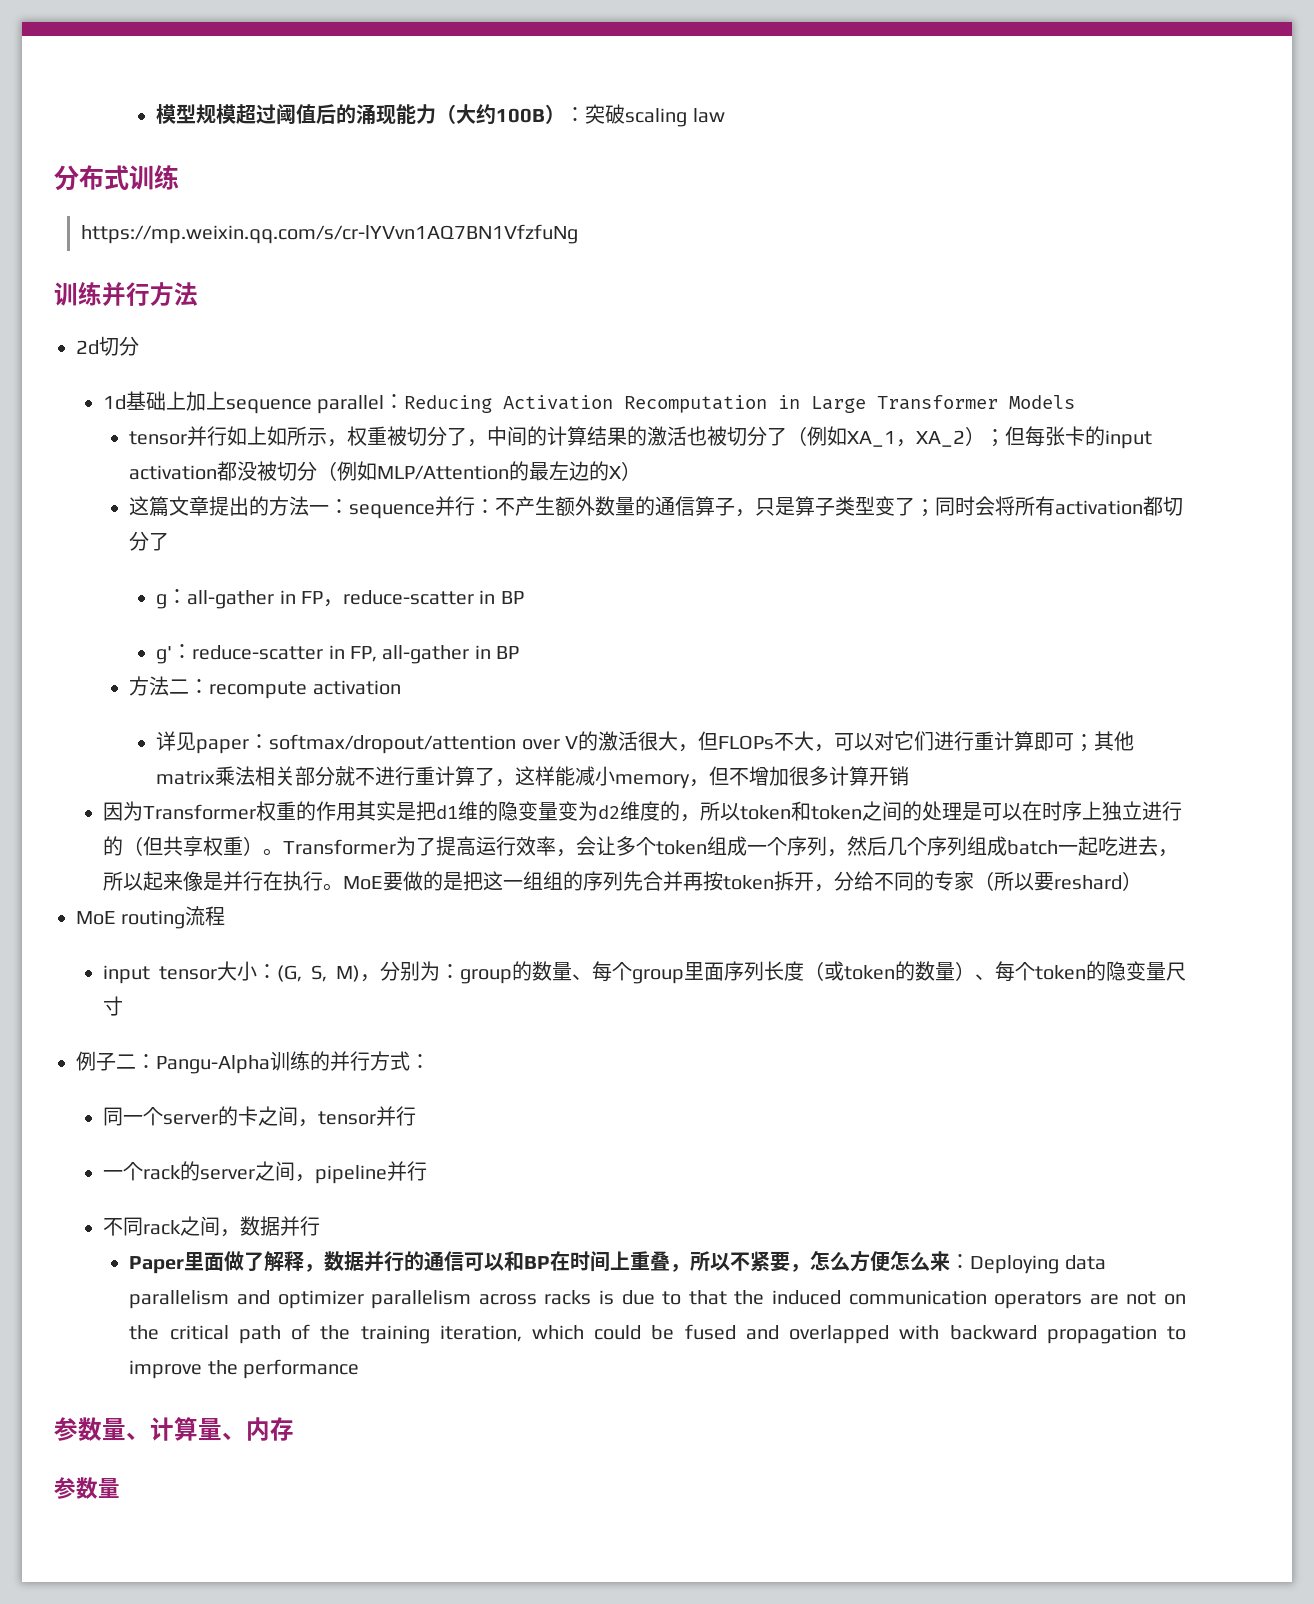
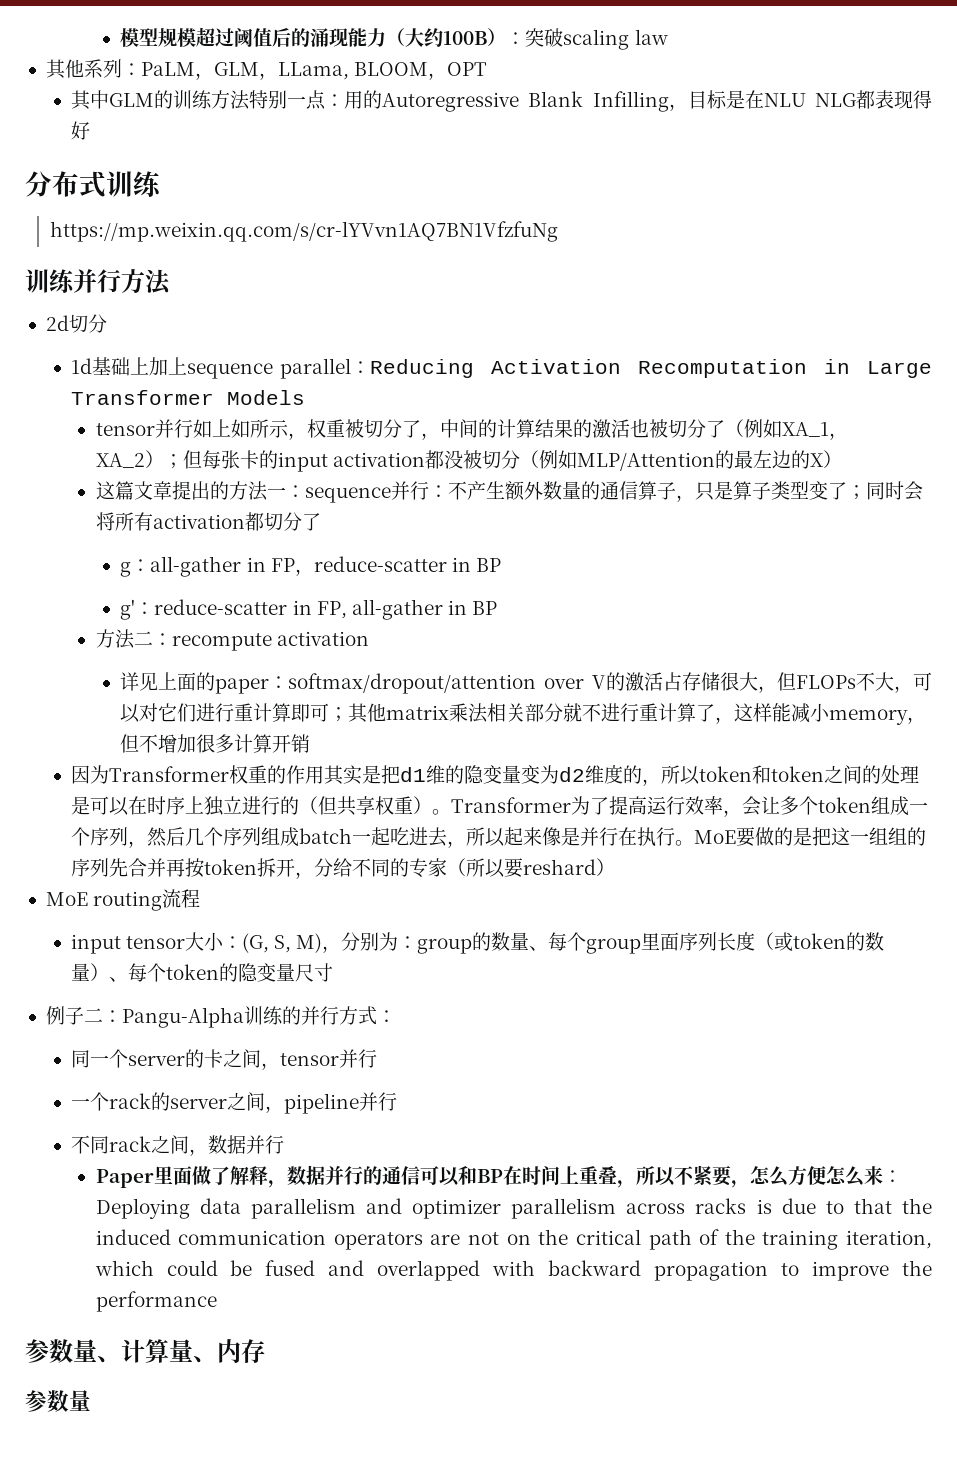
+ 其他系列：PaLM，GLM，LLama, BLOOM，OPT
+ 其中GLM的训练方法特别一点：用的Autoregressive Blank Infilling，目标是在NLU NLG都表现得好
- 详见paper：softmax/dropout/attention over V的激活很大，但FLOPs不大，可以对它们进行重计算即可；其他matrix乘法相关部分就不进行重计算了，这样能减小memory，但不增加很多计算开销
+ 详见上面的paper：softmax/dropout/attention over V的激活占存储很大，但FLOPs不大，可以对它们进行重计算即可；其他matrix乘法相关部分就不进行重计算了，这样能减小memory，但不增加很多计算开销

